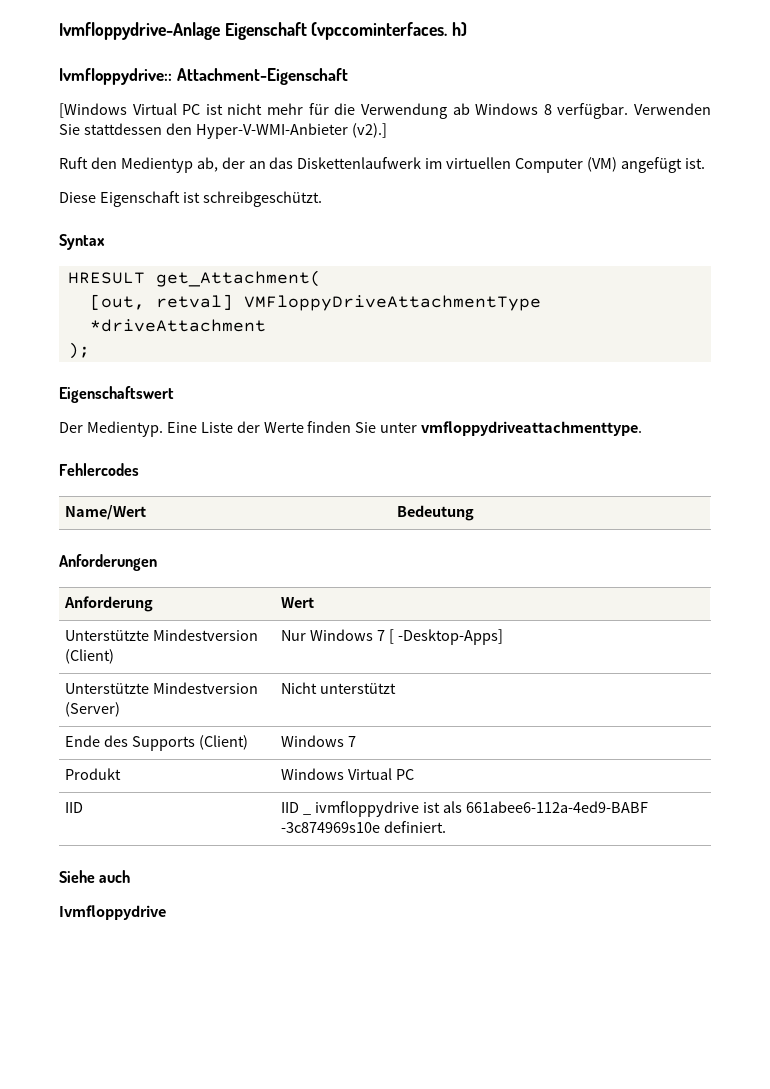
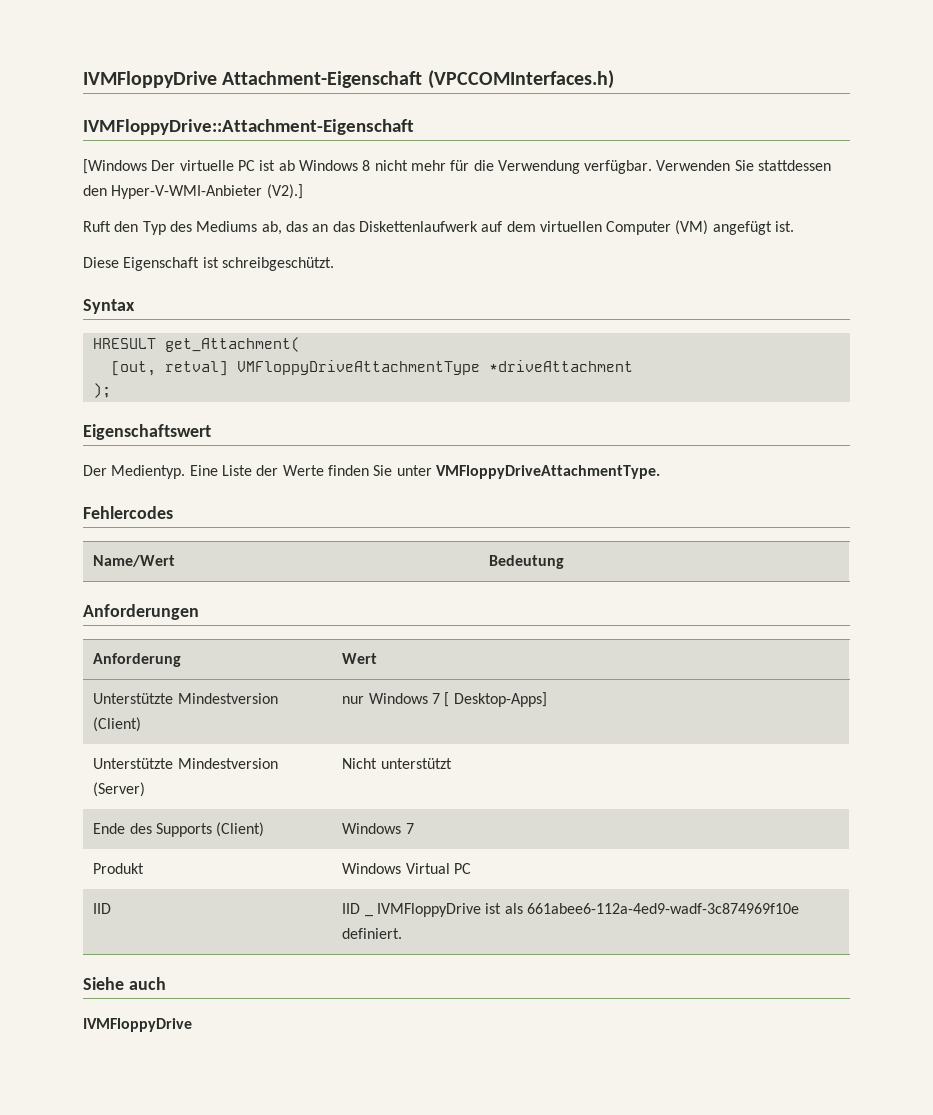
- Ivmfloppydrive-Anlage Eigenschaft (vpccominterfaces. h)
- Ivmfloppydrive:: Attachment-Eigenschaft
- [Windows Virtual PC ist nicht mehr für die Verwendung ab Windows 8 verfügbar.
+ IVMFloppyDrive Attachment-Eigenschaft (VPCCOMInterfaces.h)
+ IVMFloppyDrive::Attachment-Eigenschaft
+ [Windows Der virtuelle PC ist ab Windows 8 nicht mehr für die Verwendung verfügbar.
- Verwenden Sie stattdessen den Hyper-V-WMI-Anbieter (v2).]
+ Verwenden Sie stattdessen den Hyper-V-WMI-Anbieter (V2).]
- Ruft den Medientyp ab, der an das Diskettenlaufwerk im virtuellen Computer (VM) angefügt ist.
+ Ruft den Typ des Mediums ab, das an das Diskettenlaufwerk auf dem virtuellen Computer (VM) angefügt ist.
- Eine Liste der Werte finden Sie unter vmfloppydriveattachmenttype.
+ Eine Liste der Werte finden Sie unter VMFloppyDriveAttachmentType.
- Unterstützte Mindestversion (Client) | Nur Windows 7 [ -Desktop-Apps]
+ Unterstützte Mindestversion (Client) | nur Windows 7 [ Desktop-Apps]
- IID | IID _ ivmfloppydrive ist als 661abee6-112a-4ed9-BABF -3c874969s10e definiert.
+ IID | IID _ IVMFloppyDrive ist als 661abee6-112a-4ed9-wadf-3c874969f10e definiert.
  Siehe auch
- Ivmfloppydrive
+ IVMFloppyDrive

